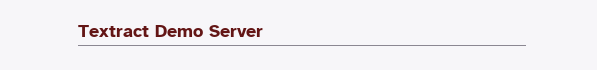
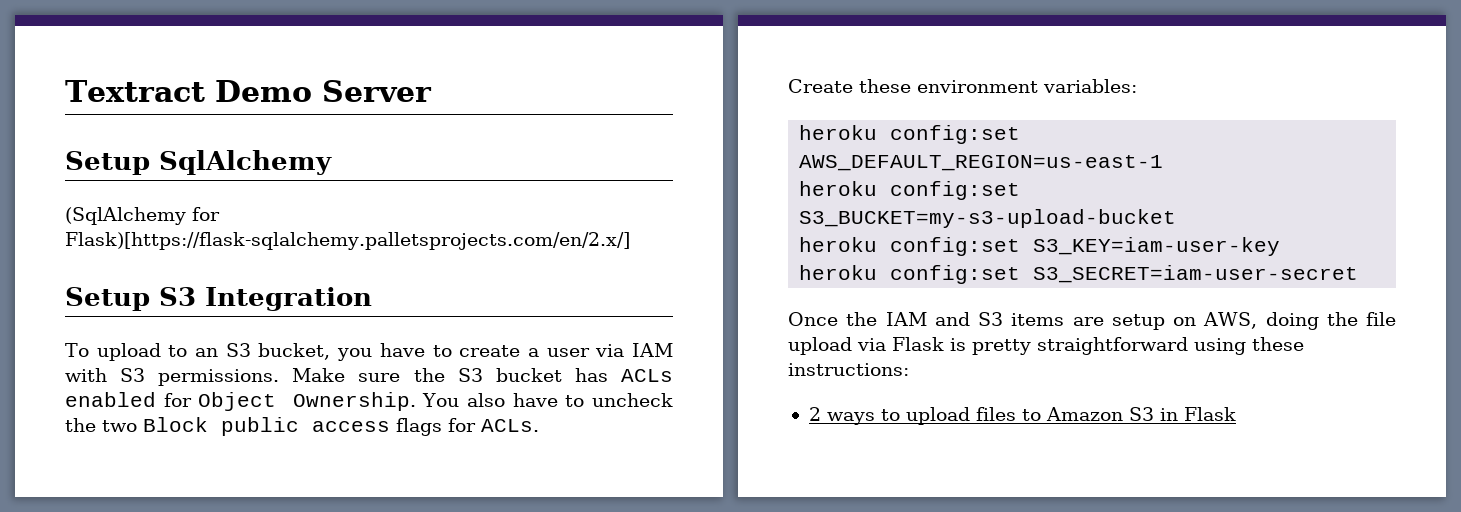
+ Setup SqlAlchemy
+ (SqlAlchemy for Flask)[https://flask-sqlalchemy.palletsprojects.com/en/2.x/]
+ Setup S3 Integration
+ To upload to an S3 bucket, you have to create a user via IAM with S3 permissions. Make sure the S3 bucket has ACLs enabled for Object Ownership. You also have to uncheck the two Block public access flags for ACLs.
+ Create these environment variables:
+ heroku config:set AWS_DEFAULT_REGION=us-east-1
+ heroku config:set S3_BUCKET=my-s3-upload-bucket
+ heroku config:set S3_KEY=iam-user-key
+ heroku config:set S3_SECRET=iam-user-secret
+ Once the IAM and S3 items are setup on AWS, doing the file upload via Flask is pretty straightforward using these instructions:
+ 2 ways to upload files to Amazon S3 in Flask

